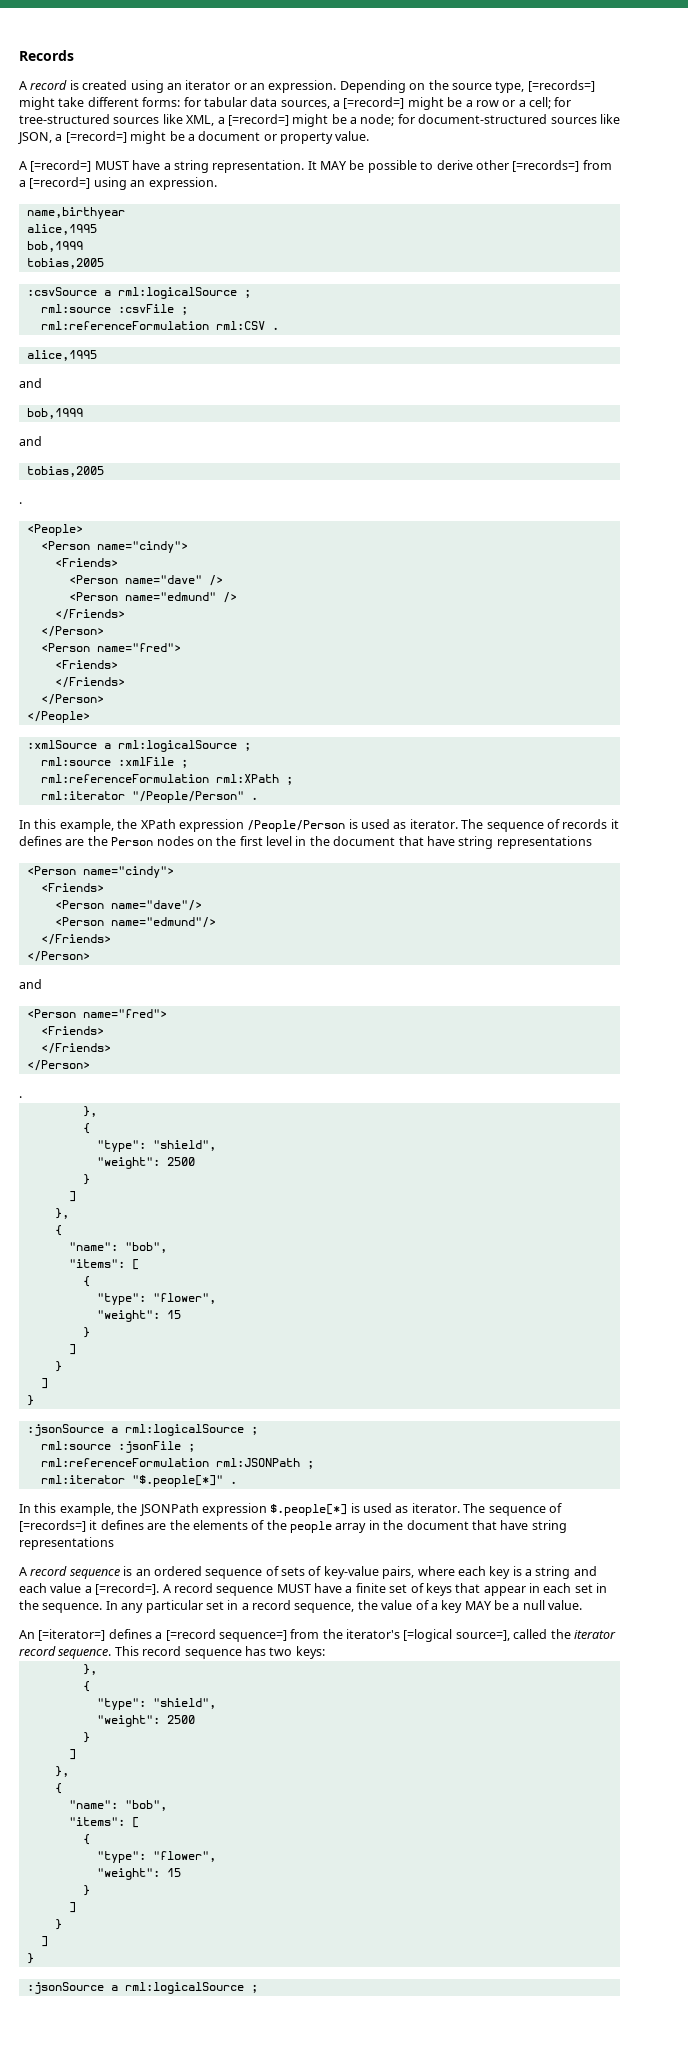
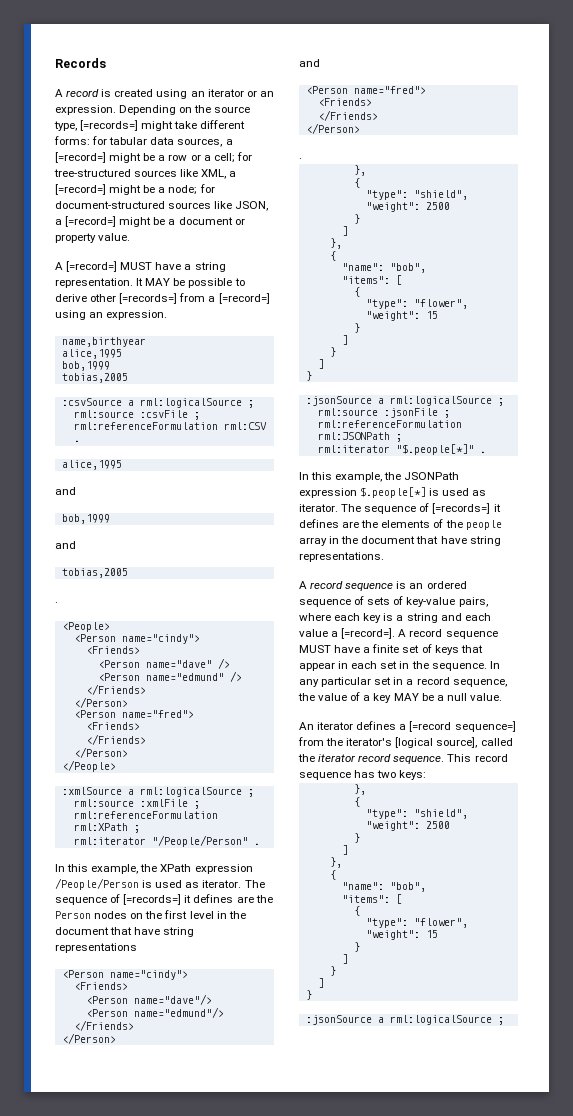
- The sequence of records it defines are the Person nodes on the first level in the document that have string representations
+ The sequence of [=records=] it defines are the Person nodes on the first level in the document that have string representations
- The sequence of [=records=] it defines are the elements of the people array in the document that have string representations
+ The sequence of [=records=] it defines are the elements of the people array in the document that have string representations.
- An [=iterator=] defines a [=record sequence=] from the iterator's [=logical source=], called the iterator record sequence.
+ An iterator defines a [=record sequence=] from the iterator's [logical source], called the iterator record sequence.

